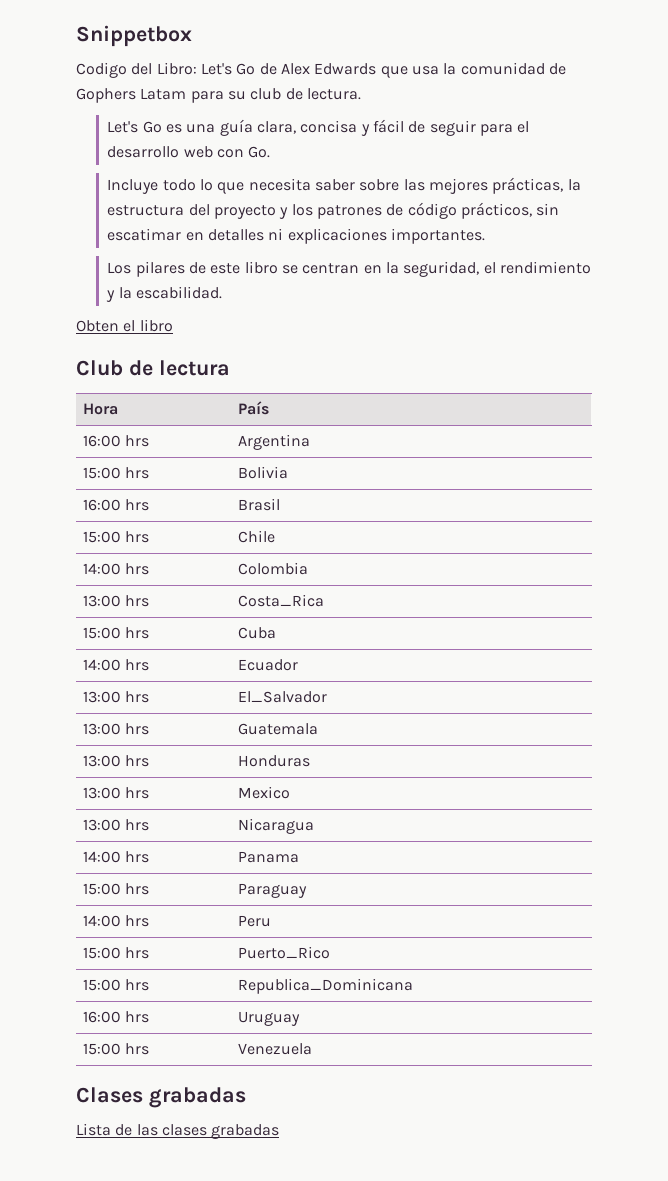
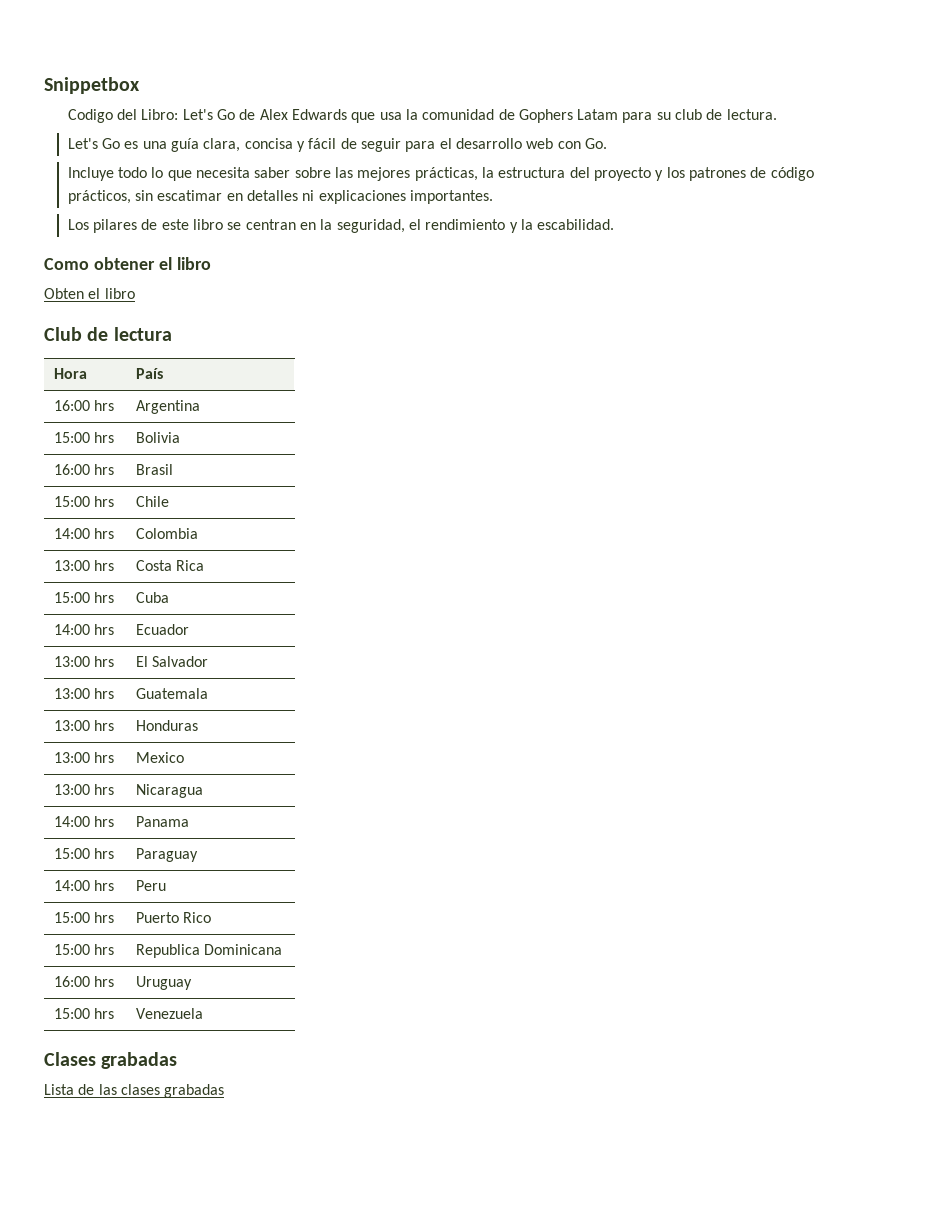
+ Como obtener el libro
- 13:00 hrs | Costa_Rica
+ 13:00 hrs | Costa Rica
- 13:00 hrs | El_Salvador
+ 13:00 hrs | El Salvador
- 15:00 hrs | Puerto_Rico
- 15:00 hrs | Republica_Dominicana
+ 15:00 hrs | Puerto Rico
+ 15:00 hrs | Republica Dominicana

